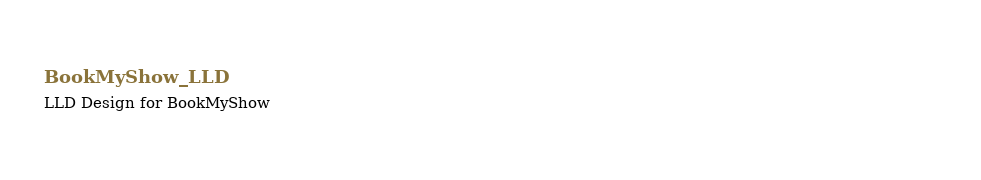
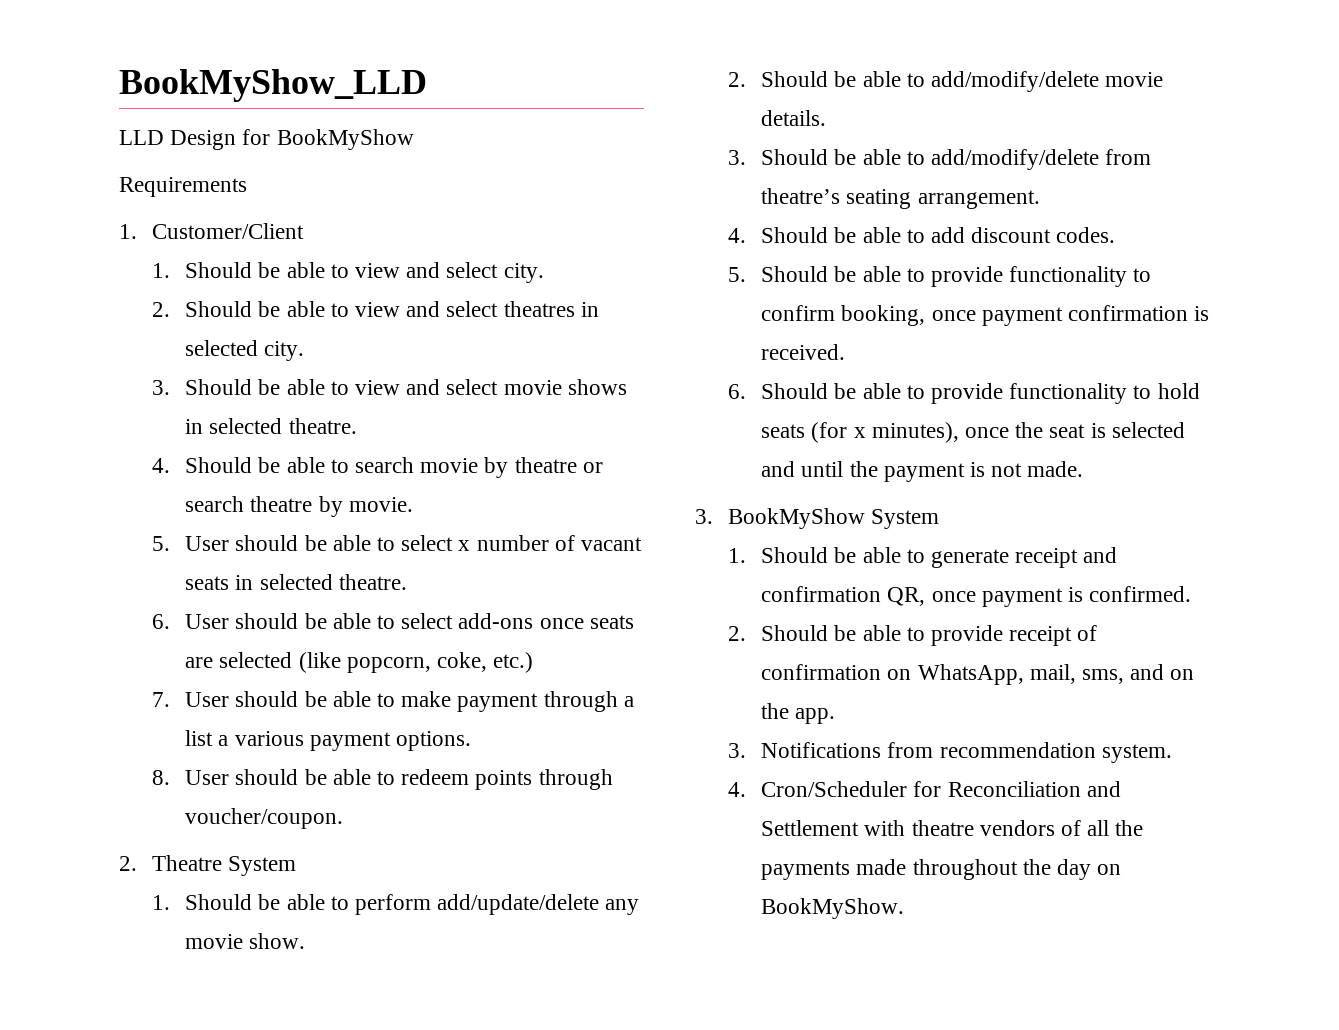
+ Requirements
+ 1. Customer/Client
+ 1. Should be able to view and select city.
+ 2. Should be able to view and select theatres in selected city.
+ 3. Should be able to view and select movie shows in selected theatre.
+ 4. Should be able to search movie by theatre or search theatre by movie.
+ 5. User should be able to select x number of vacant seats in selected theatre.
+ 6. User should be able to select add-ons once seats are selected (like popcorn, coke, etc.)
+ 7. User should be able to make payment through a list a various payment options.
+ 8. User should be able to redeem points through voucher/coupon.
+ 2. Theatre System
+ 1. Should be able to perform add/update/delete any movie show.
+ 2. Should be able to add/modify/delete movie details.
+ 3. Should be able to add/modify/delete from theatre’s seating arrangement.
+ 4. Should be able to add discount codes.
+ 5. Should be able to provide functionality to confirm booking, once payment confirmation is received.
+ 6. Should be able to provide functionality to hold seats (for x minutes), once the seat is selected and until the payment is not made.
+ 3. BookMyShow System
+ 1. Should be able to generate receipt and confirmation QR, once payment is confirmed.
+ 2. Should be able to provide receipt of confirmation on WhatsApp, mail, sms, and on the app.
+ 3. Notifications from recommendation system.
+ 4. Cron/Scheduler for Reconciliation and Settlement with theatre vendors of all the payments made throughout the day on BookMyShow.

